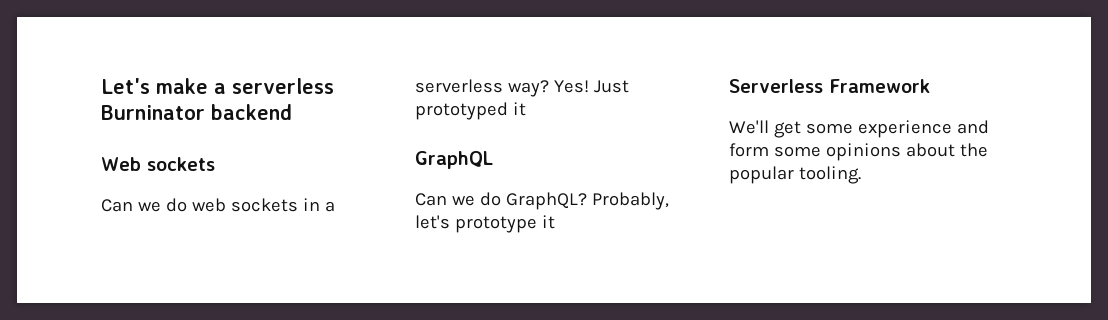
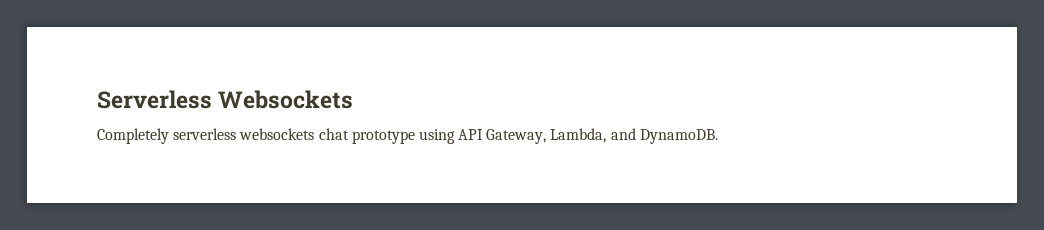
- Let's make a serverless Burninator backend
- Web sockets
- Can we do web sockets in a serverless way? Yes! Just prototyped it
- GraphQL
- Can we do GraphQL? Probably, let's prototype it
- Serverless Framework
- We'll get some experience and form some opinions about the popular tooling.
+ Serverless Websockets
+ Completely serverless websockets chat prototype using API Gateway, Lambda, and DynamoDB.

